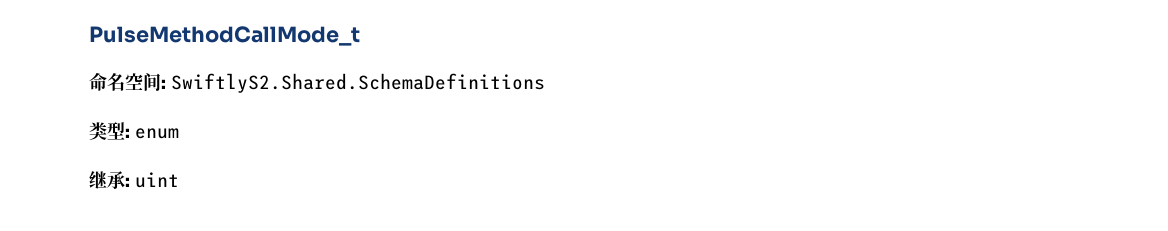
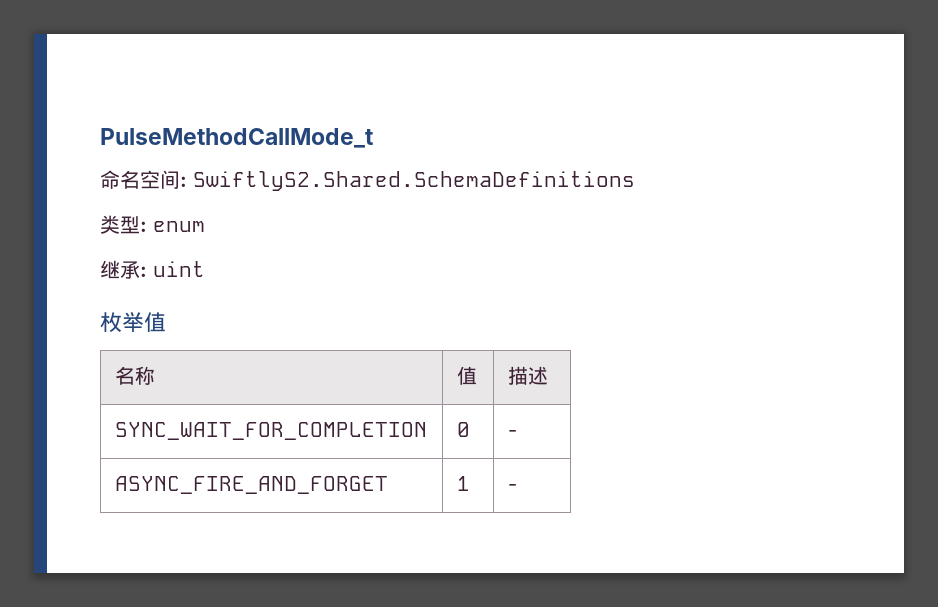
+ 枚举值
+ 名称 | 值 | 描述
+ SYNC_WAIT_FOR_COMPLETION | 0 | -
+ ASYNC_FIRE_AND_FORGET | 1 | -

